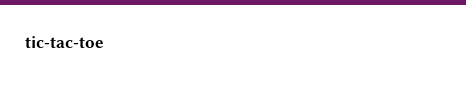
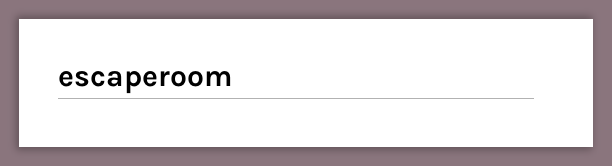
- tic-tac-toe
+ escaperoom

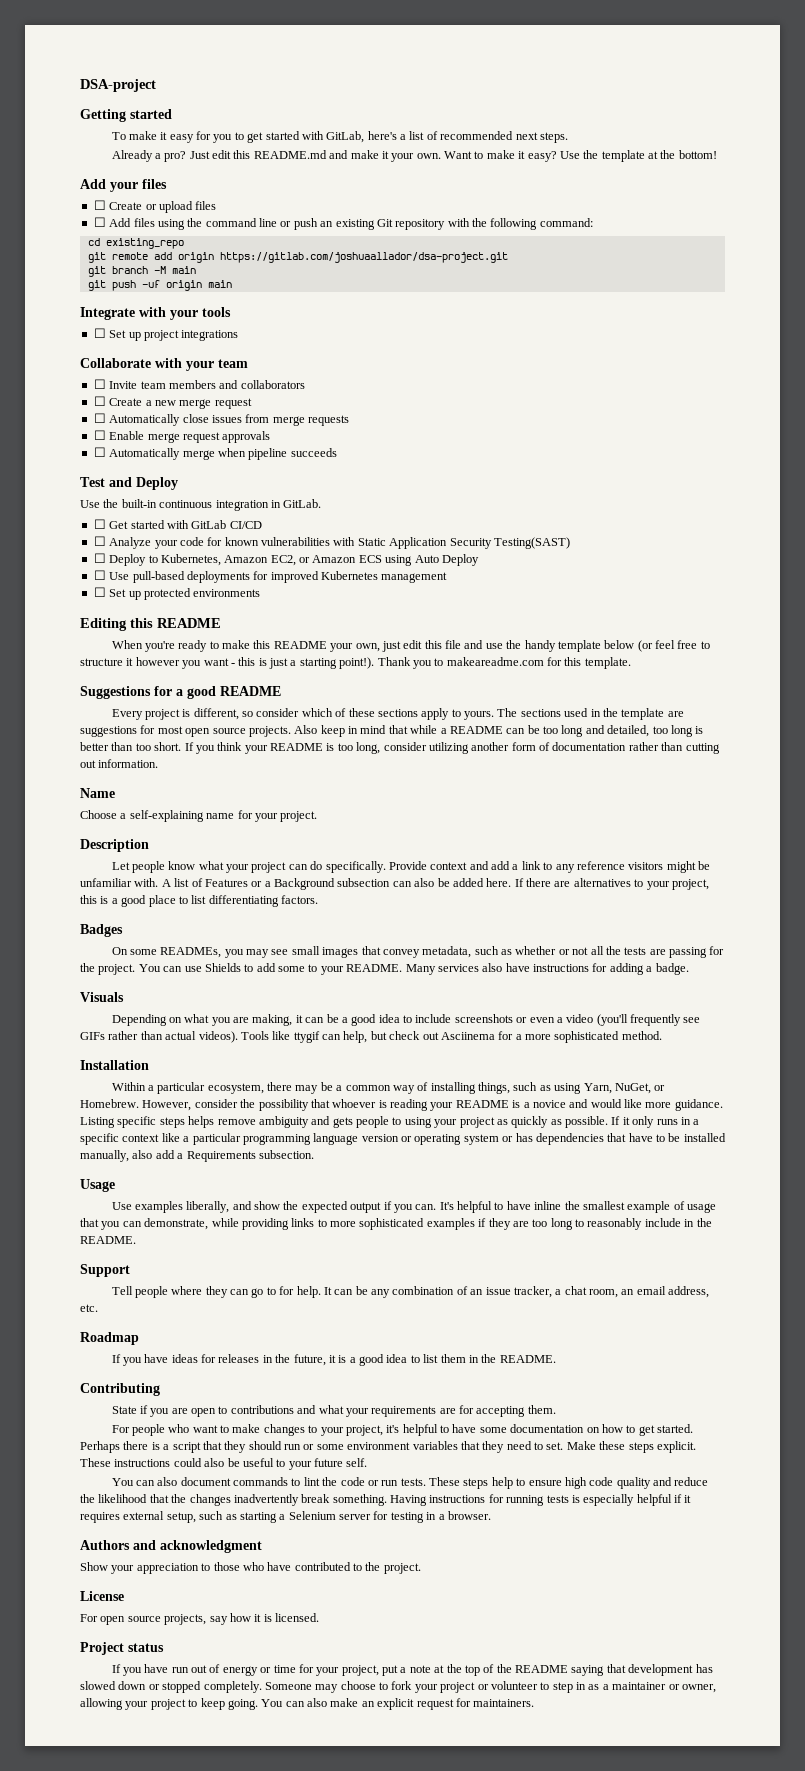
- escaperoom
+ DSA-project
+ Getting started
+ To make it easy for you to get started with GitLab, here's a list of recommended next steps.
+ Already a pro? Just edit this README.md and make it your own. Want to make it easy? Use the template at the bottom!
+ Add your files
+ ☐ Create or upload files
+ ☐ Add files using the command line or push an existing Git repository with the following command:
+ cd existing_repo
+ git remote add origin https://gitlab.com/joshuaallador/dsa-project.git
+ git branch -M main
+ git push -uf origin main
+ Integrate with your tools
+ ☐ Set up project integrations
+ Collaborate with your team
+ ☐ Invite team members and collaborators
+ ☐ Create a new merge request
+ ☐ Automatically close issues from merge requests
+ ☐ Enable merge request approvals
+ ☐ Automatically merge when pipeline succeeds
+ Test and Deploy
+ Use the built-in continuous integration in GitLab.
+ ☐ Get started with GitLab CI/CD
+ ☐ Analyze your code for known vulnerabilities with Static Application Security Testing(SAST)
+ ☐ Deploy to Kubernetes, Amazon EC2, or Amazon ECS using Auto Deploy
+ ☐ Use pull-based deployments for improved Kubernetes management
+ ☐ Set up protected environments
+ Editing this README
+ When you're ready to make this README your own, just edit this file and use the handy template below (or feel free to structure it however you want - this is just a starting point!). Thank you to makeareadme.com for this template.
+ Suggestions for a good README
+ Every project is different, so consider which of these sections apply to yours. The sections used in the template are suggestions for most open source projects. Also keep in mind that while a README can be too long and detailed, too long is better than too short. If you think your README is too long, consider utilizing another form of documentation rather than cutting out information.
+ Name
+ Choose a self-explaining name for your project.
+ Description
+ Let people know what your project can do specifically. Provide context and add a link to any reference visitors might be unfamiliar with. A list of Features or a Background subsection can also be added here. If there are alternatives to your project, this is a good place to list differentiating factors.
+ Badges
+ On some READMEs, you may see small images that convey metadata, such as whether or not all the tests are passing for the project. You can use Shields to add some to your README. Many services also have instructions for adding a badge.
+ Visuals
+ Depending on what you are making, it can be a good idea to include screenshots or even a video (you'll frequently see GIFs rather than actual videos). Tools like ttygif can help, but check out Asciinema for a more sophisticated method.
+ Installation
+ Within a particular ecosystem, there may be a common way of installing things, such as using Yarn, NuGet, or Homebrew. However, consider the possibility that whoever is reading your README is a novice and would like more guidance. Listing specific steps helps remove ambiguity and gets people to using your project as quickly as possible. If it only runs in a specific context like a particular programming language version or operating system or has dependencies that have to be installed manually, also add a Requirements subsection.
+ Usage
+ Use examples liberally, and show the expected output if you can. It's helpful to have inline the smallest example of usage that you can demonstrate, while providing links to more sophisticated examples if they are too long to reasonably include in the README.
+ Support
+ Tell people where they can go to for help. It can be any combination of an issue tracker, a chat room, an email address, etc.
+ Roadmap
+ If you have ideas for releases in the future, it is a good idea to list them in the README.
+ Contributing
+ State if you are open to contributions and what your requirements are for accepting them.
+ For people who want to make changes to your project, it's helpful to have some documentation on how to get started. Perhaps there is a script that they should run or some environment variables that they need to set. Make these steps explicit. These instructions could also be useful to your future self.
+ You can also document commands to lint the code or run tests. These steps help to ensure high code quality and reduce the likelihood that the changes inadvertently break something. Having instructions for running tests is especially helpful if it requires external setup, such as starting a Selenium server for testing in a browser.
+ Authors and acknowledgment
+ Show your appreciation to those who have contributed to the project.
+ License
+ For open source projects, say how it is licensed.
+ Project status
+ If you have run out of energy or time for your project, put a note at the top of the README saying that development has slowed down or stopped completely. Someone may choose to fork your project or volunteer to step in as a maintainer or owner, allowing your project to keep going. You can also make an explicit request for maintainers.

